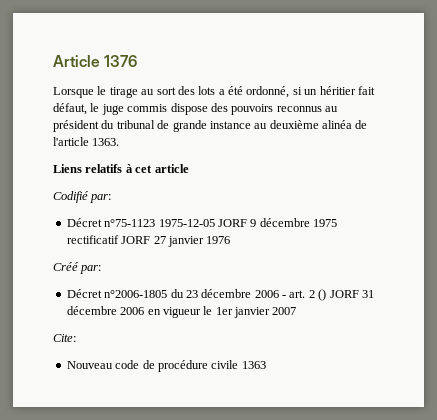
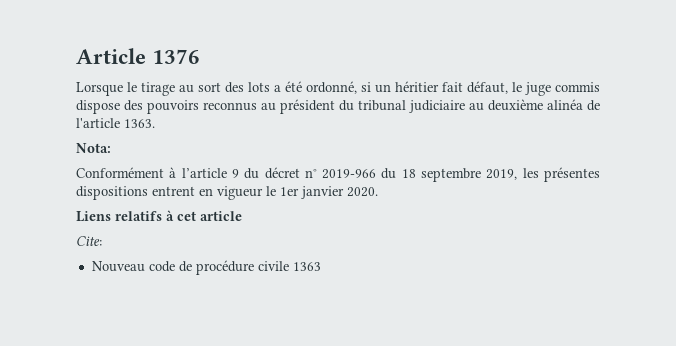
- Lorsque le tirage au sort des lots a été ordonné, si un héritier fait défaut, le juge commis dispose des pouvoirs reconnus au président du tribunal de grande instance au deuxième alinéa de l'article 1363.
+ Lorsque le tirage au sort des lots a été ordonné, si un héritier fait défaut, le juge commis dispose des pouvoirs reconnus au président du tribunal judiciaire au deuxième alinéa de l'article 1363.
+ Nota:
+ Conformément à l’article 9 du décret n° 2019-966 du 18 septembre 2019, les présentes dispositions entrent en vigueur le 1er janvier 2020.
- Codifié par:
- Décret n°75-1123 1975-12-05 JORF 9 décembre 1975 rectificatif JORF 27 janvier 1976
- Créé par:
- Décret n°2006-1805 du 23 décembre 2006 - art. 2 () JORF 31 décembre 2006 en vigueur le 1er janvier 2007

